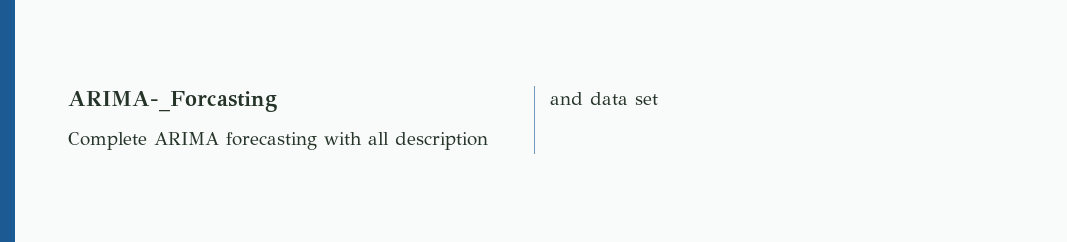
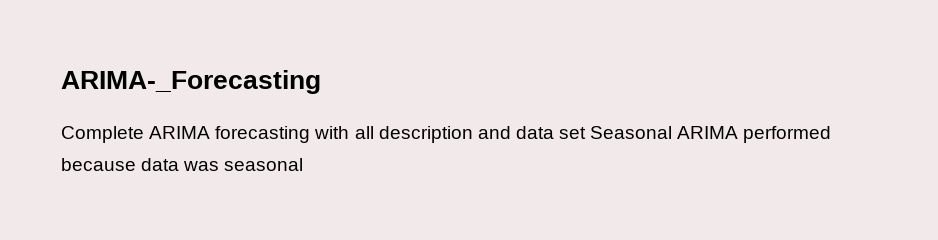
- ARIMA-_Forcasting
+ ARIMA-_Forecasting
- Complete ARIMA forecasting with all description and data set
+ Complete ARIMA forecasting with all description and data set Seasonal ARIMA performed because data was seasonal

